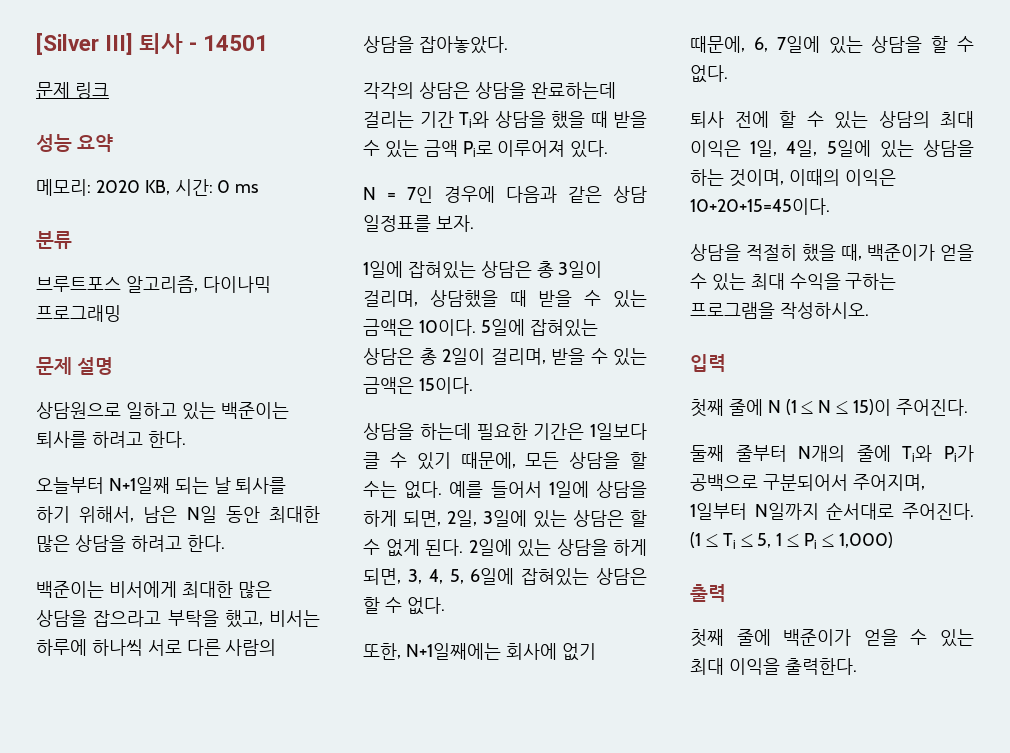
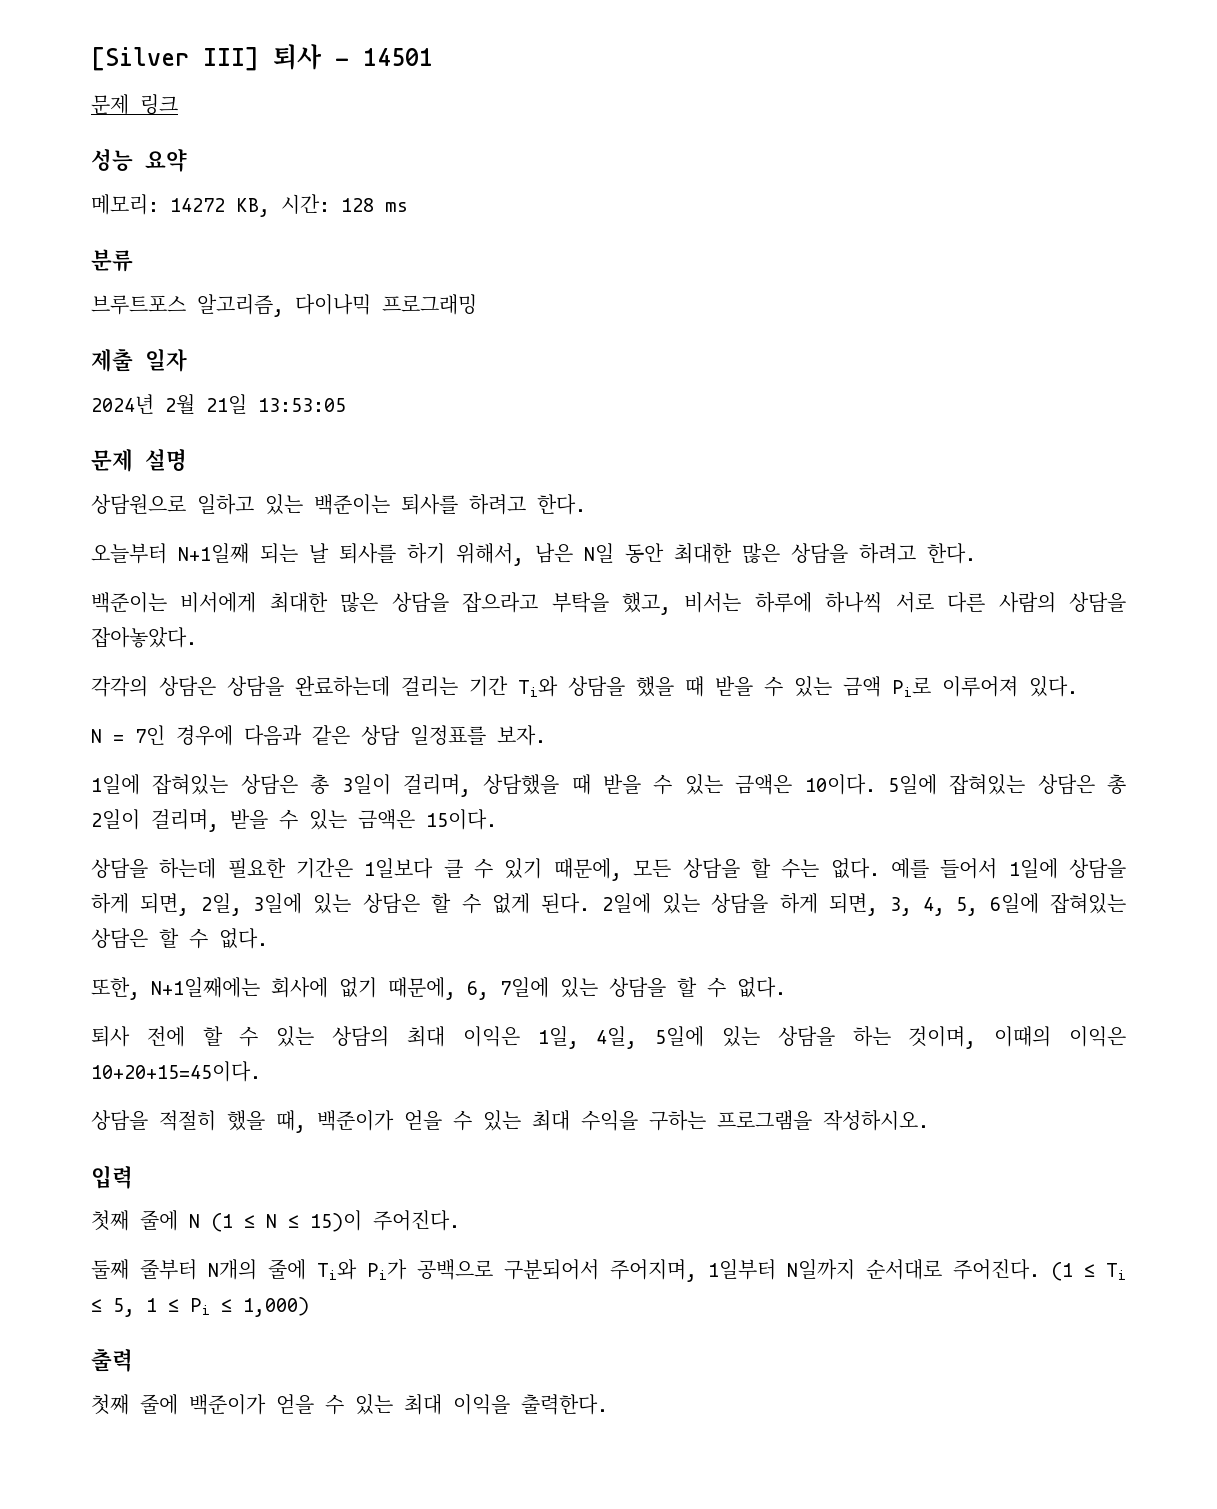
- 메모리: 2020 KB, 시간: 0 ms
+ 메모리: 14272 KB, 시간: 128 ms
+ 제출 일자
+ 2024년 2월 21일 13:53:05

